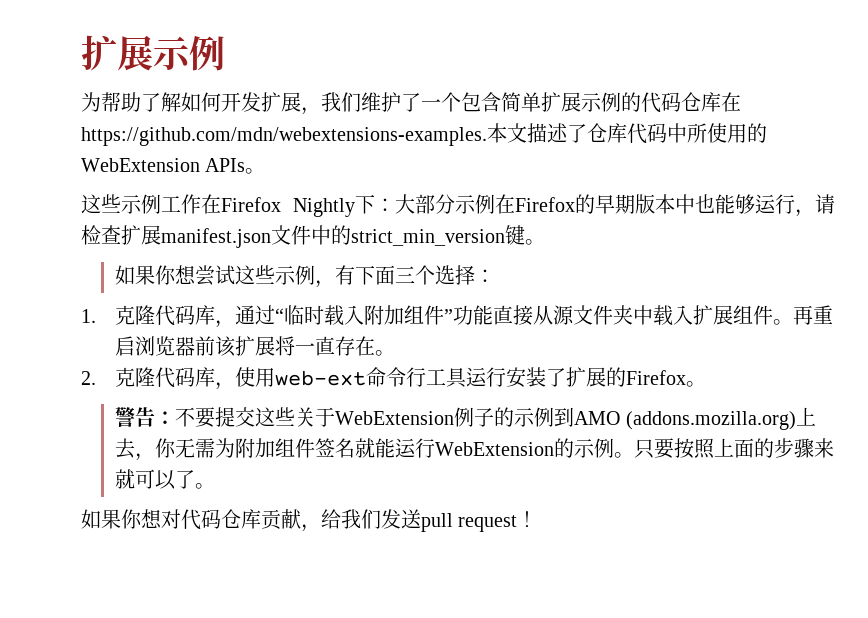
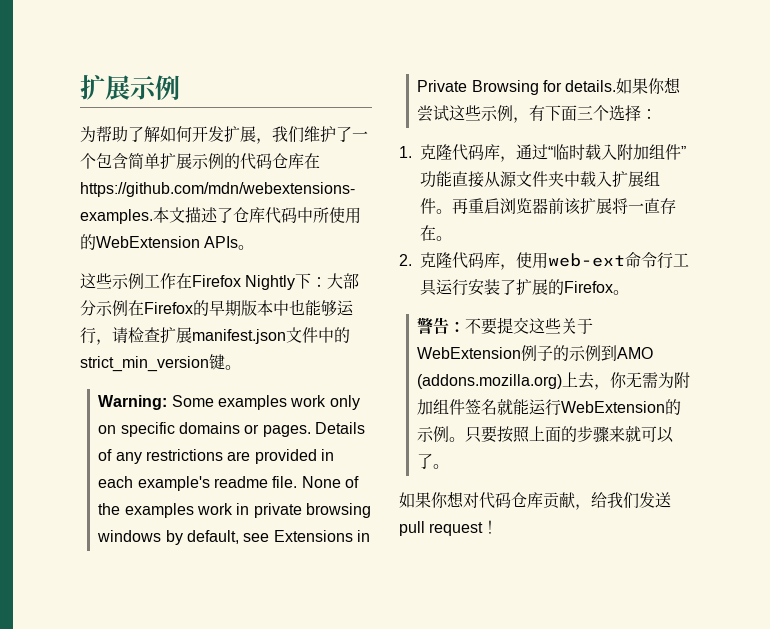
+ Warning: Some examples work only on specific domains or pages. Details of any restrictions are provided in each example's readme file. None of the examples work in private browsing windows by default, see Extensions in Private Browsing for details.

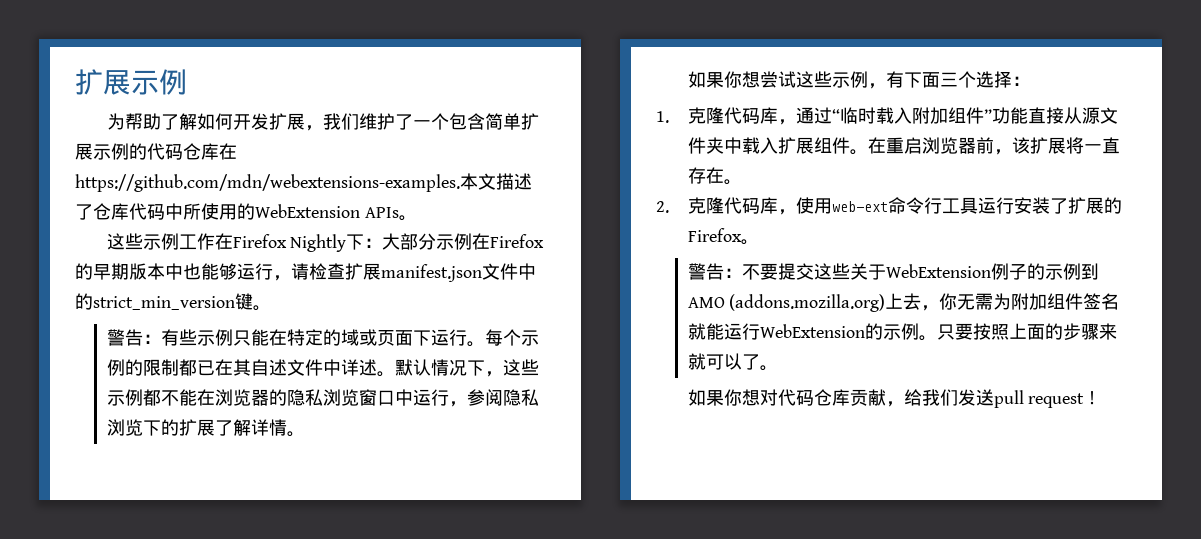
- Warning: Some examples work only on specific domains or pages. Details of any restrictions are provided in each example's readme file. None of the examples work in private browsing windows by default, see Extensions in Private Browsing for details.如果你想尝试这些示例，有下面三个选择：
+ 警告：有些示例只能在特定的域或页面下运行。每个示例的限制都已在其自述文件中详述。默认情况下，这些示例都不能在浏览器的隐私浏览窗口中运行，参阅隐私浏览下的扩展了解详情。
+ 如果你想尝试这些示例，有下面三个选择：
- 再重启浏览器前该扩展将一直存在。
+ 在重启浏览器前，该扩展将一直存在。

